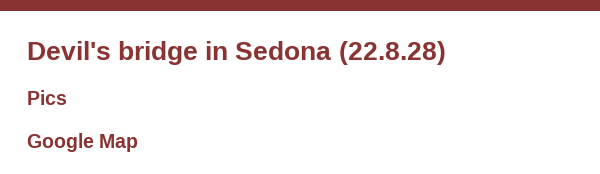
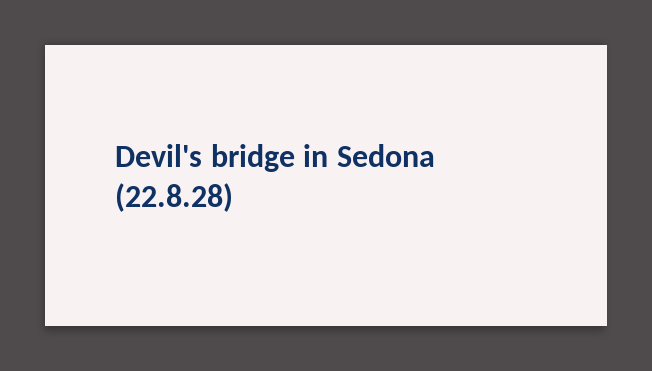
- Pics
- Google Map

